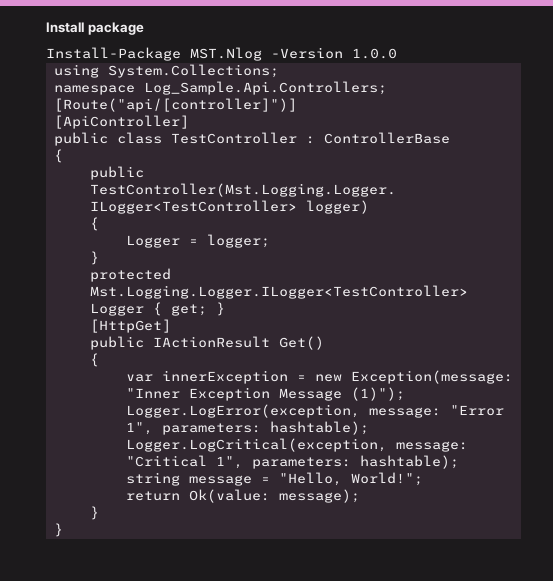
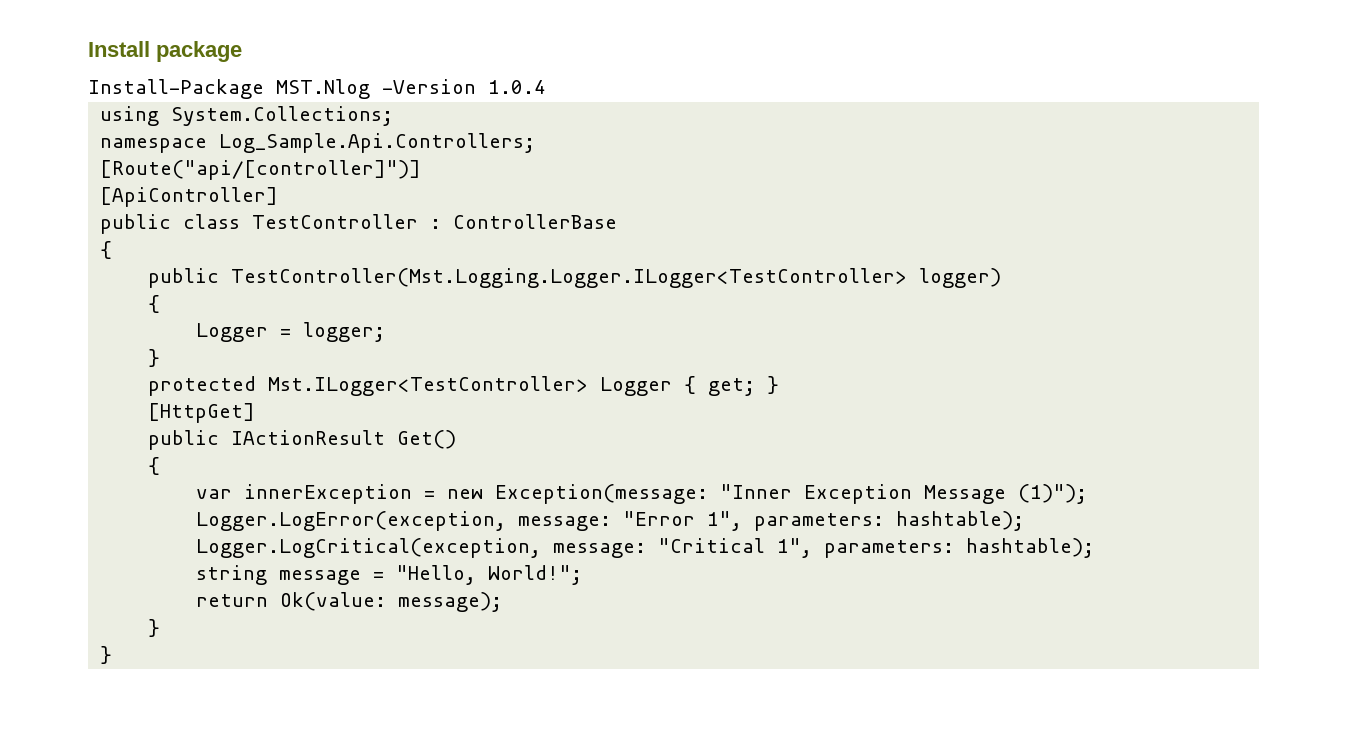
- Install-Package MST.Nlog -Version 1.0.0
+ Install-Package MST.Nlog -Version 1.0.4
- protected Mst.Logging.Logger.ILogger<TestController> Logger { get; }
+ protected Mst.ILogger<TestController> Logger { get; }

